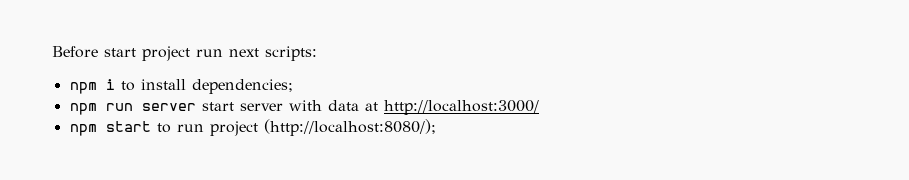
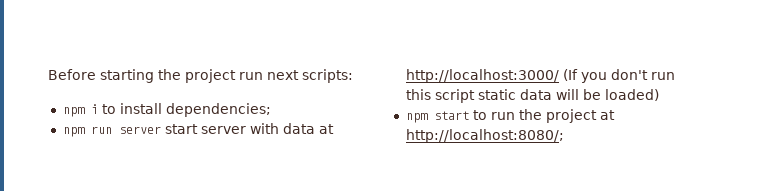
- Before start project run next scripts:
+ Before starting the project run next scripts:
- npm run server start server with data at http://localhost:3000/
+ npm run server start server with data at http://localhost:3000/ (If you don't run this script static data will be loaded)
- npm start to run project (http://localhost:8080/);
+ npm start to run the project at http://localhost:8080/;

